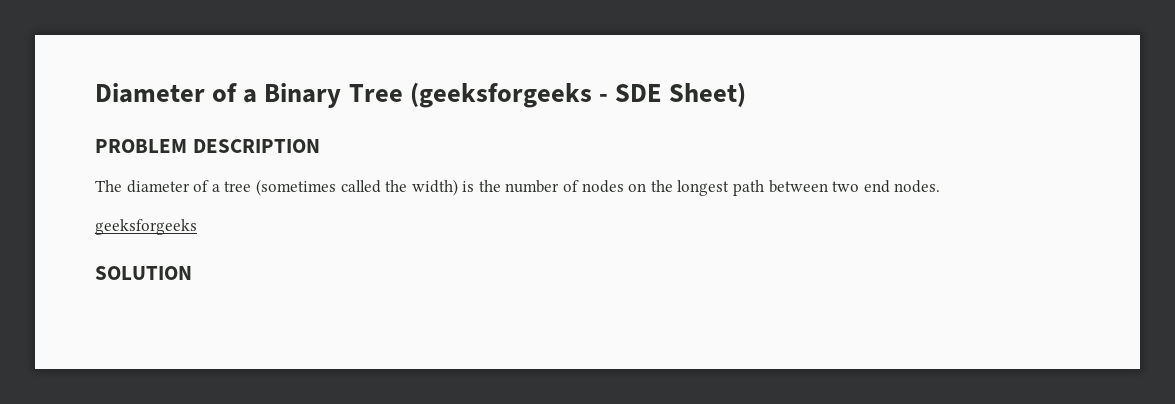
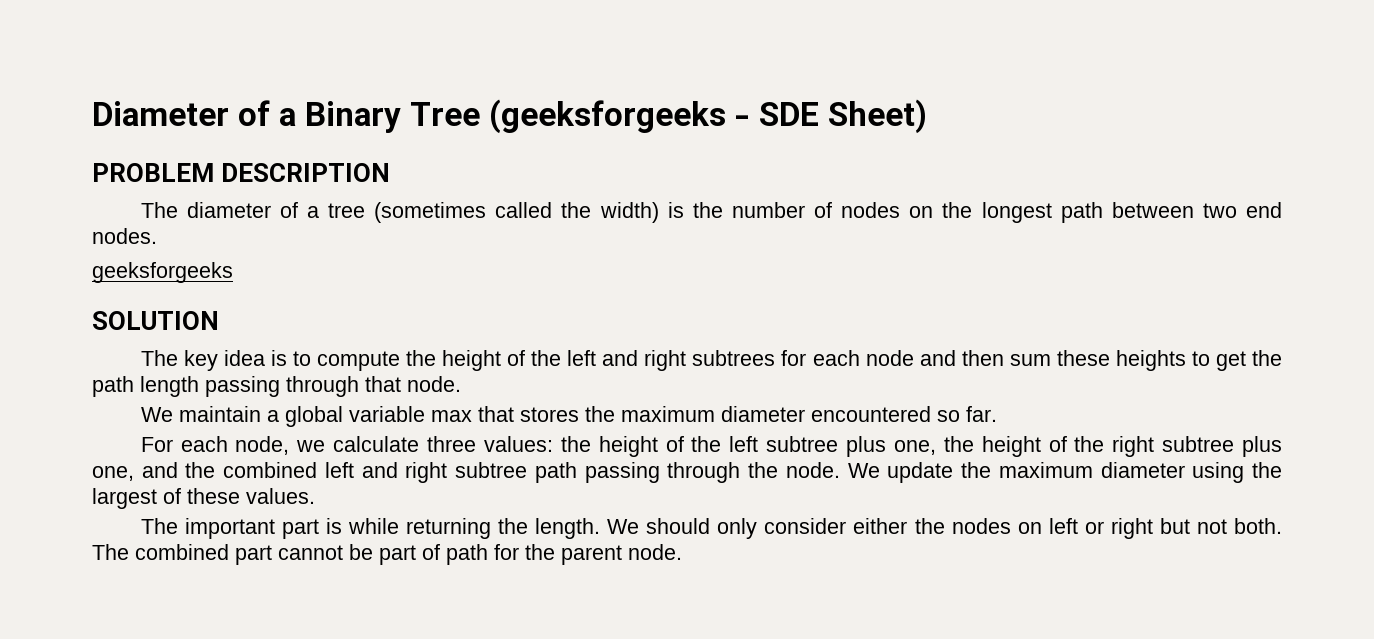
+ The key idea is to compute the height of the left and right subtrees for each node and then sum these heights to get the path length passing through that node.
+ We maintain a global variable max that stores the maximum diameter encountered so far.
+ For each node, we calculate three values: the height of the left subtree plus one, the height of the right subtree plus one, and the combined left and right subtree path passing through the node. We update the maximum diameter using the largest of these values.
+ The important part is while returning the length. We should only consider either the nodes on left or right but not both. The combined part cannot be part of path for the parent node.

